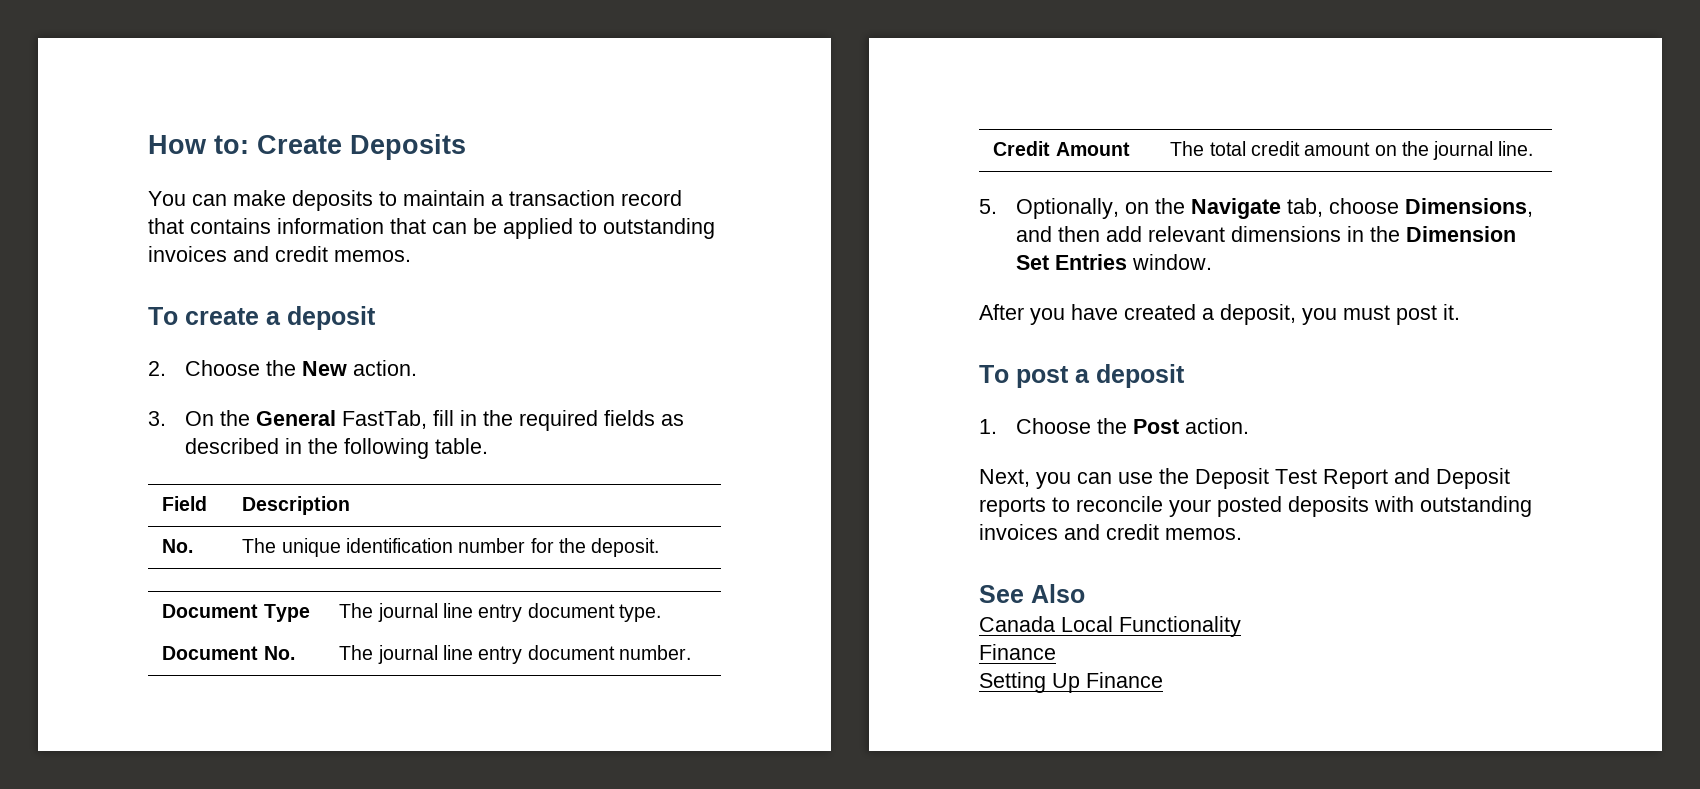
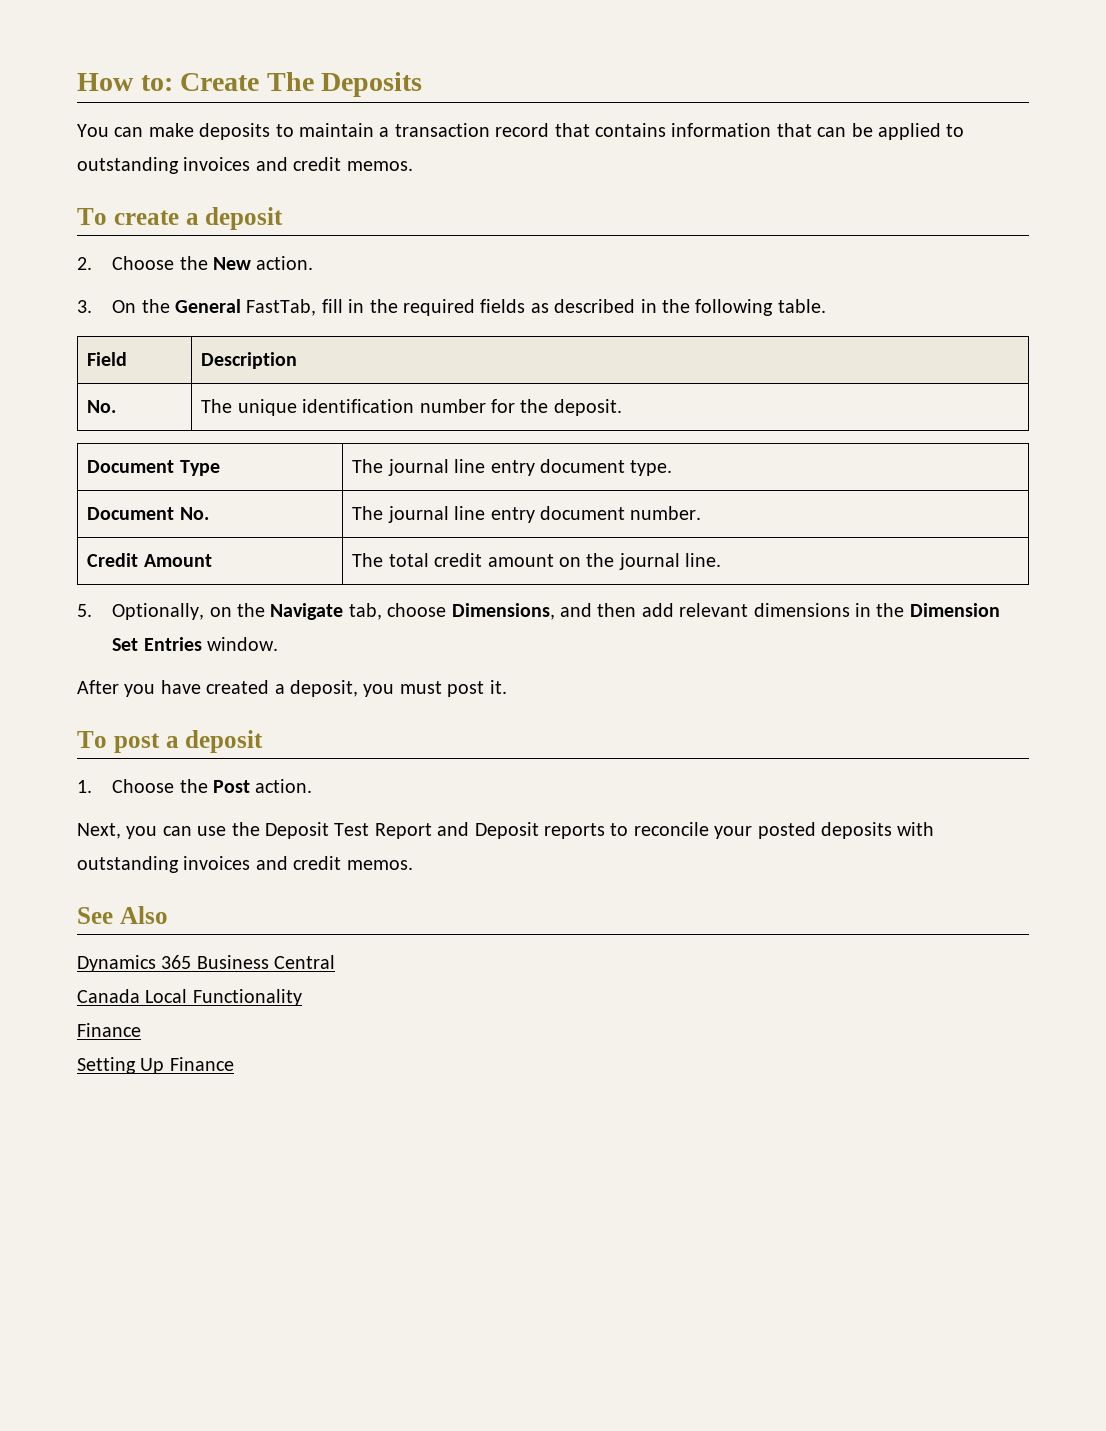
- How to: Create Deposits
+ How to: Create The Deposits
+ Dynamics 365 Business Central

